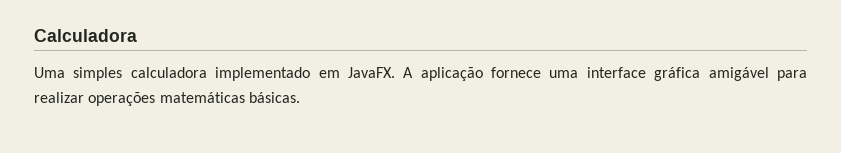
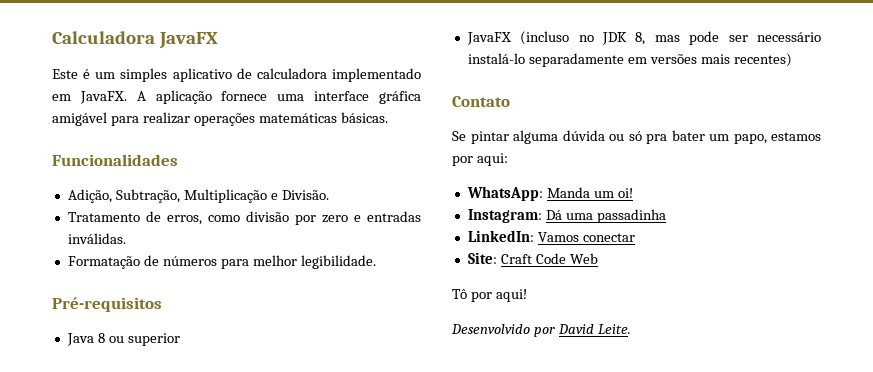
- Calculadora
- Uma simples calculadora implementado em JavaFX.
+ Calculadora JavaFX
+ Este é um simples aplicativo de calculadora implementado em JavaFX.
+ Funcionalidades
+ Adição, Subtração, Multiplicação e Divisão.
+ Tratamento de erros, como divisão por zero e entradas inválidas.
+ Formatação de números para melhor legibilidade.
+ Pré-requisitos
+ Java 8 ou superior
+ JavaFX (incluso no JDK 8, mas pode ser necessário instalá-lo separadamente em versões mais recentes)
+ Contato
+ Se pintar alguma dúvida ou só pra bater um papo, estamos por aqui:
+ WhatsApp: Manda um oi!
+ Instagram: Dá uma passadinha
+ LinkedIn: Vamos conectar
+ Site: Craft Code Web
+ Tô por aqui!
+ Desenvolvido por David Leite.

